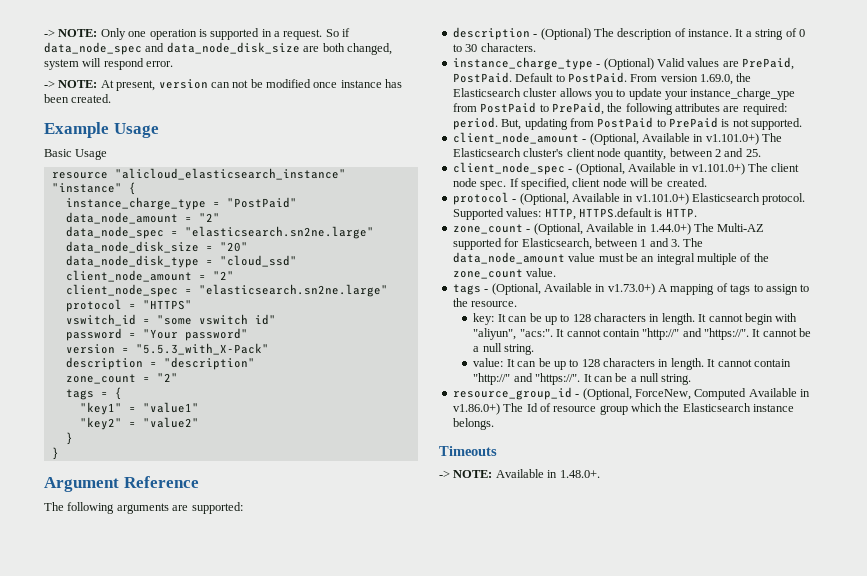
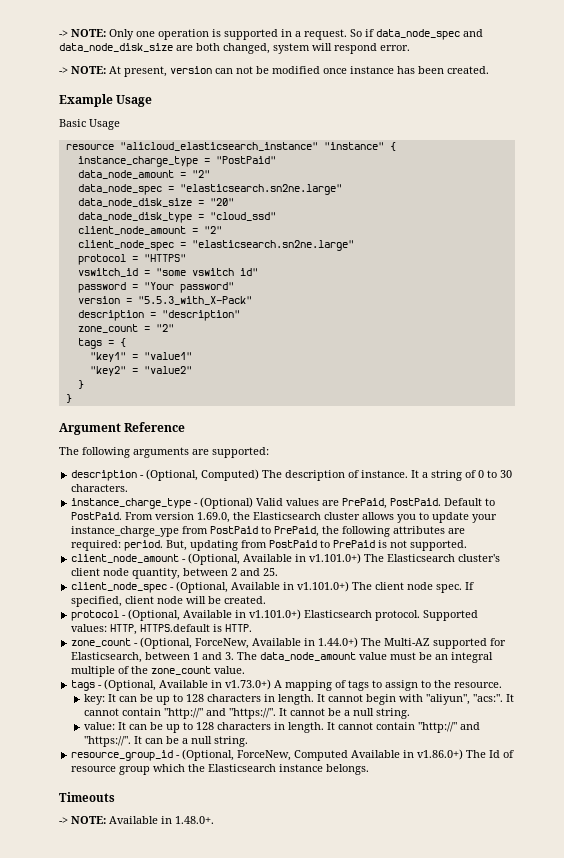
- description - (Optional) The description of instance.
+ description - (Optional, Computed) The description of instance.
- zone_count - (Optional, Available in 1.44.0+) The Multi-AZ supported for Elasticsearch, between 1 and 3. The data_node_amount value must be an integral multiple of the zone_count value.
+ zone_count - (Optional, ForceNew, Available in 1.44.0+) The Multi-AZ supported for Elasticsearch, between 1 and 3. The data_node_amount value must be an integral multiple of the zone_count value.

